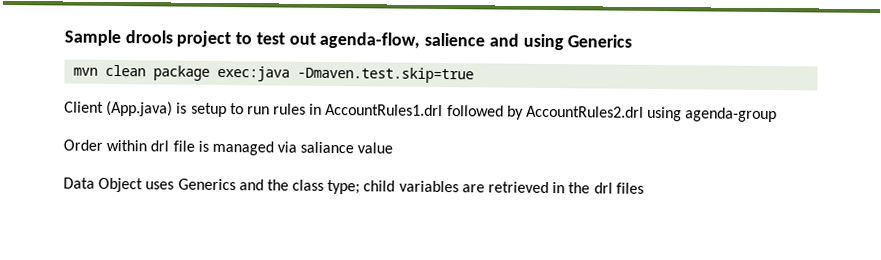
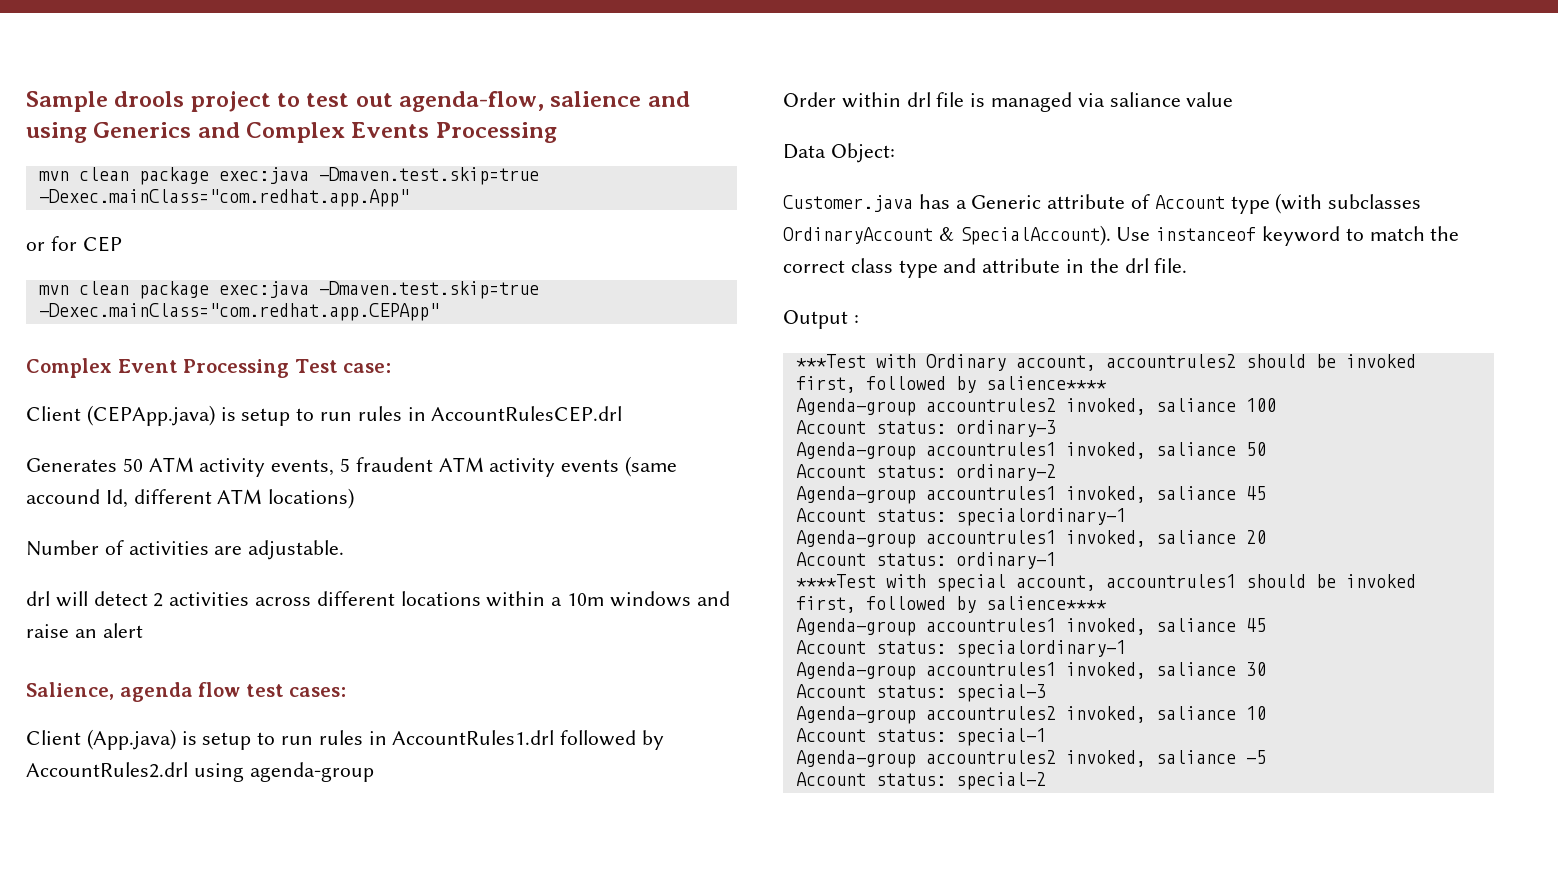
- Sample drools project to test out agenda-flow, salience and using Generics
- mvn clean package exec:java -Dmaven.test.skip=true
+ Sample drools project to test out agenda-flow, salience and using Generics and Complex Events Processing
+ mvn clean package exec:java -Dmaven.test.skip=true -Dexec.mainClass="com.redhat.app.App"
+ or for CEP
+ mvn clean package exec:java -Dmaven.test.skip=true -Dexec.mainClass="com.redhat.app.CEPApp"
+ Complex Event Processing Test case:
+ Client (CEPApp.java) is setup to run rules in AccountRulesCEP.drl
+ Generates 50 ATM activity events, 5 fraudent ATM activity events (same accound Id, different ATM locations)
+ Number of activities are adjustable.
+ drl will detect 2 activities across different locations within a 10m windows and raise an alert
+ Salience, agenda flow test cases:
- Data Object uses Generics and the class type; child variables are retrieved in the drl files
+ Data Object:
+ Customer.java has a Generic attribute of Account type (with subclasses OrdinaryAccount & SpecialAccount). Use instanceof keyword to match the correct class type and attribute in the drl file.
+ Output :
+ ***Test with Ordinary account, accountrules2 should be invoked first, followed by salience****
+ Agenda-group accountrules2 invoked, saliance 100
+ Account status: ordinary-3
+ Agenda-group accountrules1 invoked, saliance 50
+ Account status: ordinary-2
+ Agenda-group accountrules1 invoked, saliance 45
+ Account status: specialordinary-1
+ Agenda-group accountrules1 invoked, saliance 20
+ Account status: ordinary-1
+ ****Test with special account, accountrules1 should be invoked first, followed by salience****
+ Agenda-group accountrules1 invoked, saliance 45
+ Account status: specialordinary-1
+ Agenda-group accountrules1 invoked, saliance 30
+ Account status: special-3
+ Agenda-group accountrules2 invoked, saliance 10
+ Account status: special-1
+ Agenda-group accountrules2 invoked, saliance -5
+ Account status: special-2

